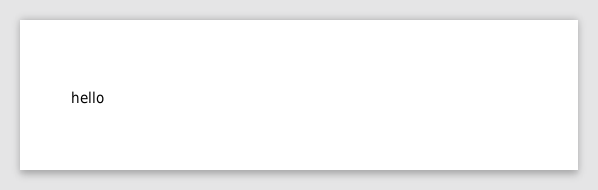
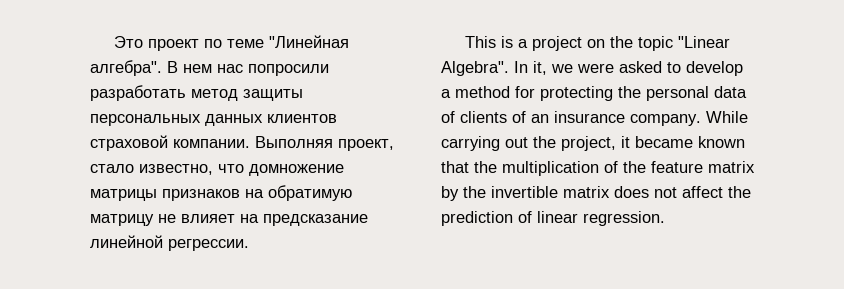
- hello
+ Это проект по теме "Линейная алгебра". В нем нас попросили разработать метод защиты персональных данных клиентов страховой компании. Выполняя проект, стало известно, что домножение матрицы признаков на обратимую матрицу не влияет на предсказание линейной регрессии.
+ This is a project on the topic "Linear Algebra". In it, we were asked to develop a method for protecting the personal data of clients of an insurance company. While carrying out the project, it became known that the multiplication of the feature matrix by the invertible matrix does not affect the prediction of linear regression.

